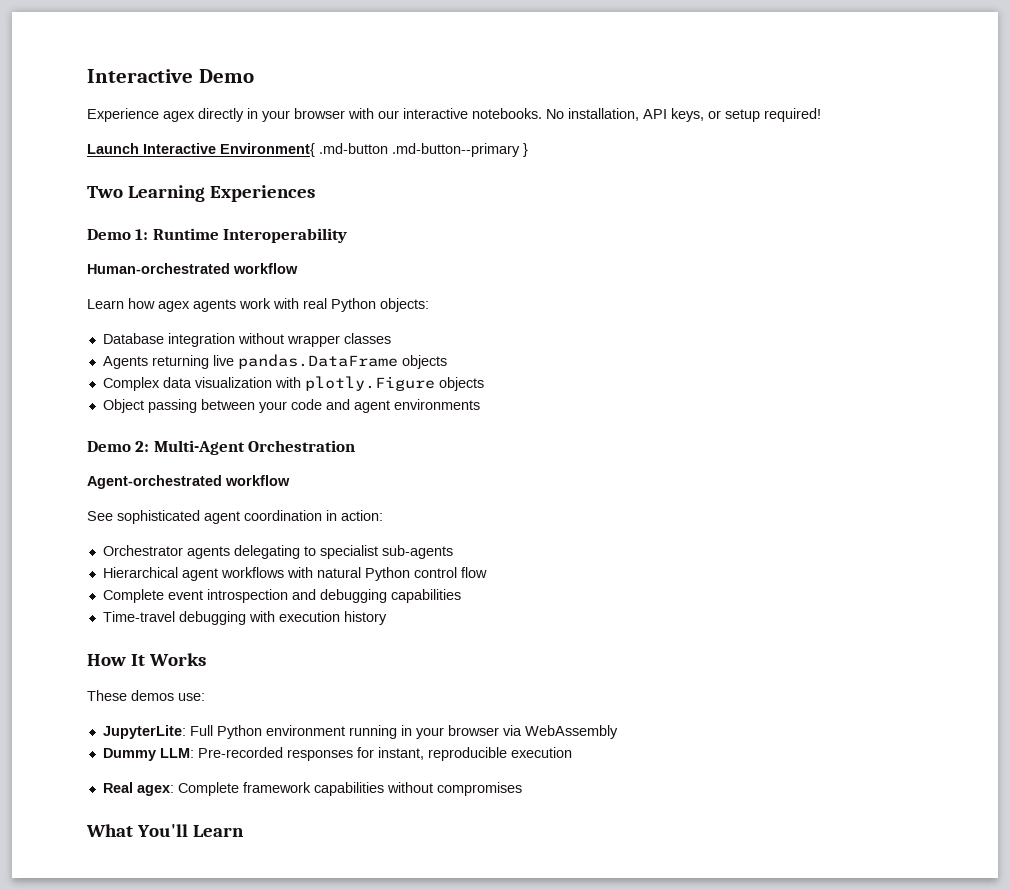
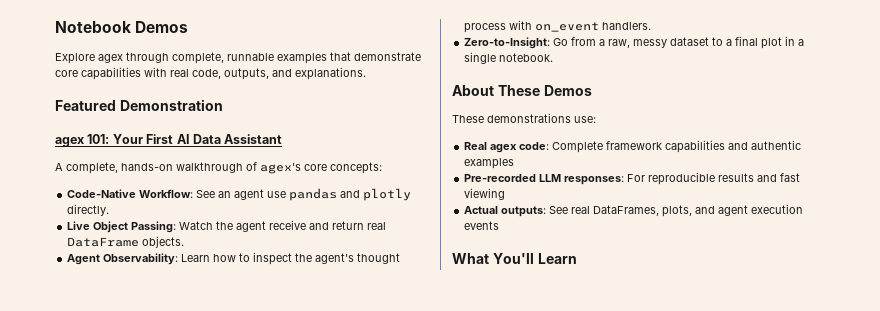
- Interactive Demo
- Experience agex directly in your browser with our interactive notebooks. No installation, API keys, or setup required!
- Launch Interactive Environment{ .md-button .md-button--primary }
- Two Learning Experiences
- Demo 1: Runtime Interoperability
- Human-orchestrated workflow
- Learn how agex agents work with real Python objects:
- Database integration without wrapper classes
- Agents returning live pandas.DataFrame objects
- Complex data visualization with plotly.Figure objects
- Object passing between your code and agent environments
- Demo 2: Multi-Agent Orchestration
- Agent-orchestrated workflow
- See sophisticated agent coordination in action:
- Orchestrator agents delegating to specialist sub-agents
- Hierarchical agent workflows with natural Python control flow
- Complete event introspection and debugging capabilities
- Time-travel debugging with execution history
- How It Works
- These demos use:
+ Notebook Demos
+ Explore agex through complete, runnable examples that demonstrate core capabilities with real code, outputs, and explanations.
+ Featured Demonstration
+ agex 101: Your First AI Data Assistant
+ A complete, hands-on walkthrough of agex's core concepts:
+ Code-Native Workflow: See an agent use pandas and plotly directly.
+ Live Object Passing: Watch the agent receive and return real DataFrame objects.
+ Agent Observability: Learn how to inspect the agent's thought process with on_event handlers.
+ Zero-to-Insight: Go from a raw, messy dataset to a final plot in a single notebook.
+ About These Demos
+ These demonstrations use:
- JupyterLite: Full Python environment running in your browser via WebAssembly
- Dummy LLM: Pre-recorded responses for instant, reproducible execution
- Real agex: Complete framework capabilities without compromises
+ Real agex code: Complete framework capabilities and authentic examples
+ Pre-recorded LLM responses: For reproducible results and fast viewing
+ Actual outputs: See real DataFrames, plots, and agent execution events

